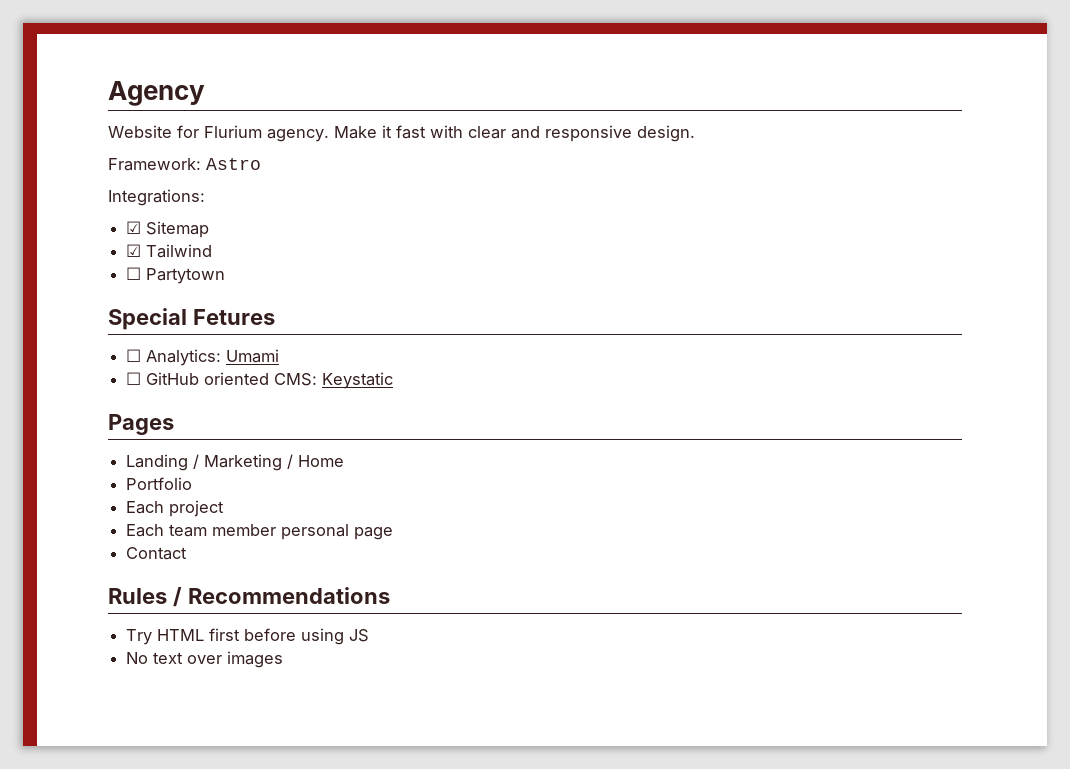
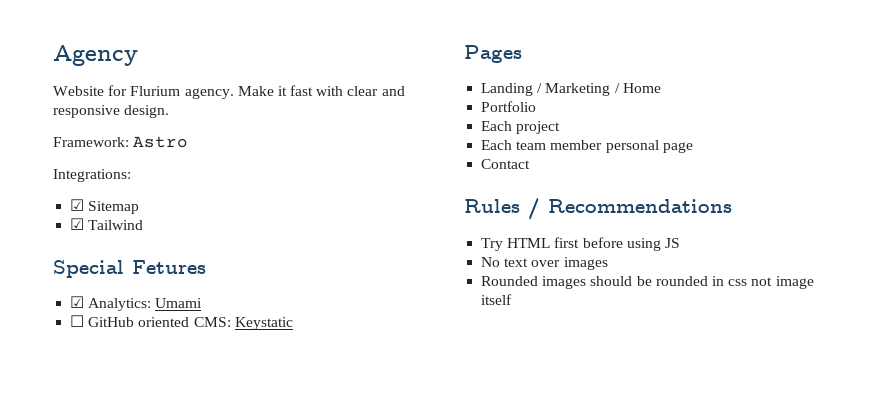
- ☐ Partytown
- ☐ Analytics: Umami
+ ☑ Analytics: Umami
+ Rounded images should be rounded in css not image itself

